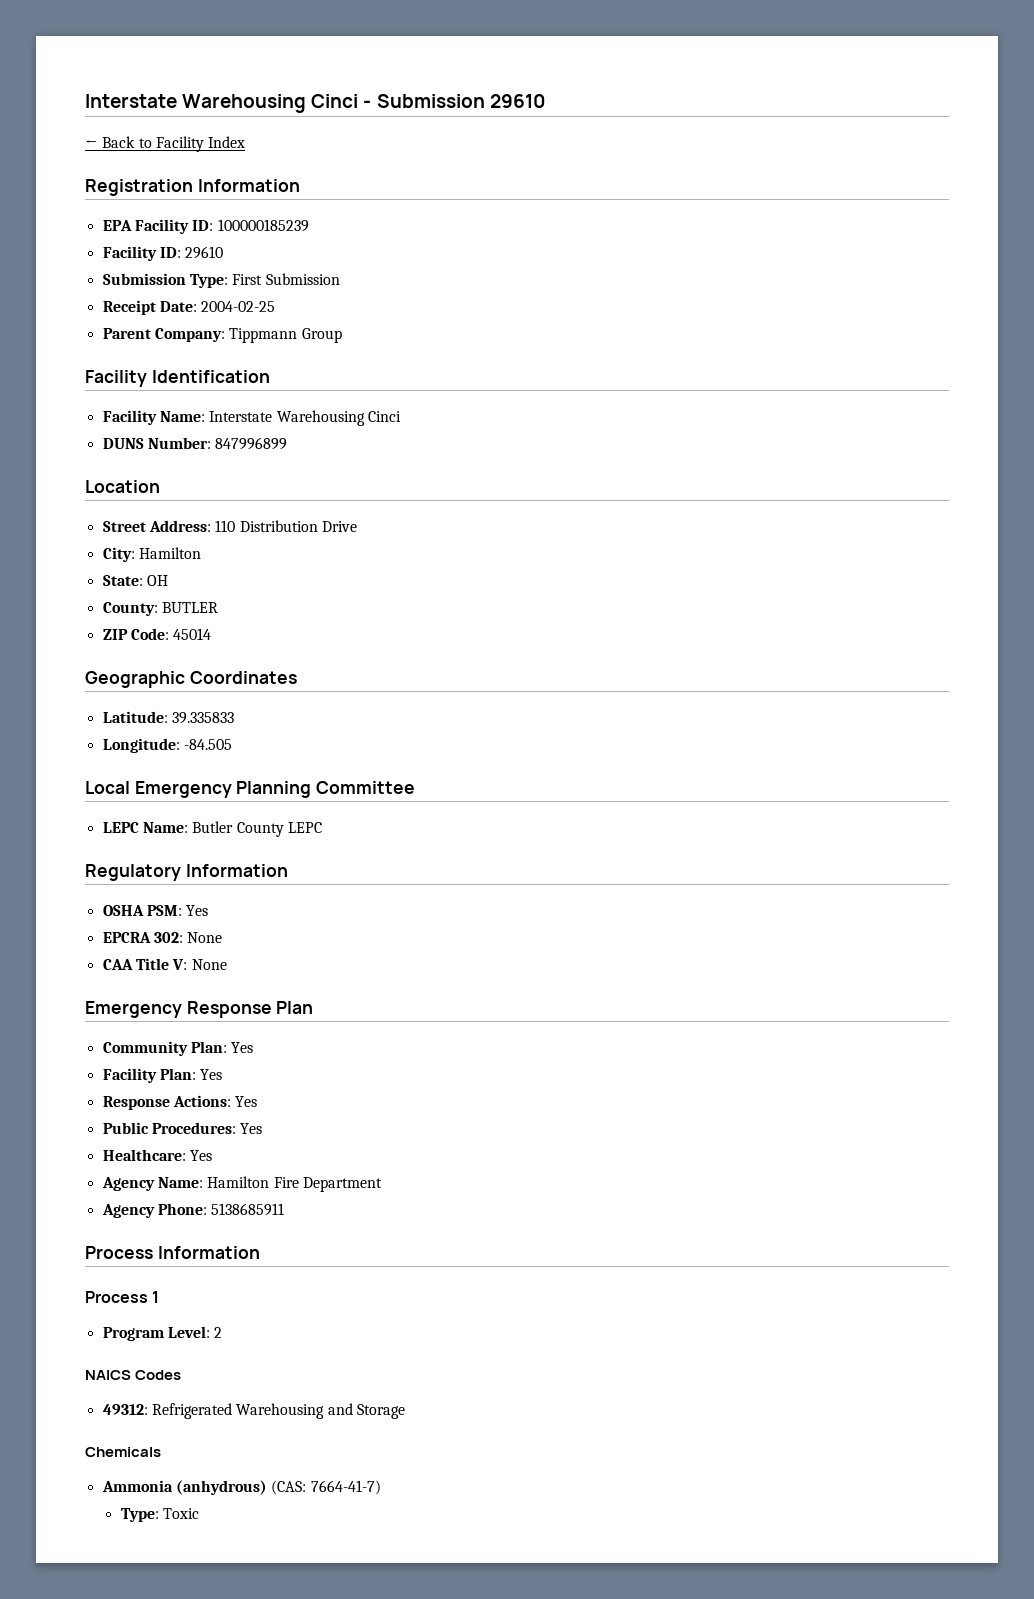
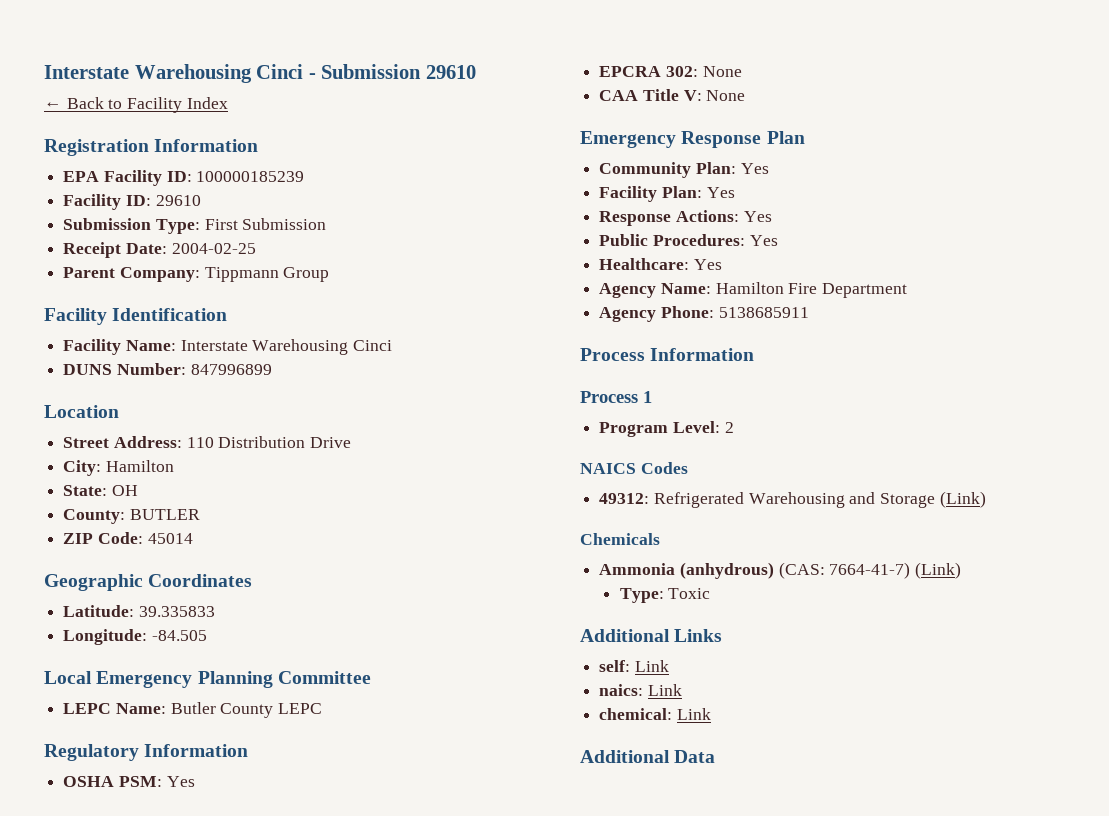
- 49312: Refrigerated Warehousing and Storage
+ 49312: Refrigerated Warehousing and Storage (Link)
- Ammonia (anhydrous) (CAS: 7664-41-7)
+ Ammonia (anhydrous) (CAS: 7664-41-7) (Link)
+ Additional Links
+ self: Link
+ naics: Link
+ chemical: Link
+ Additional Data

